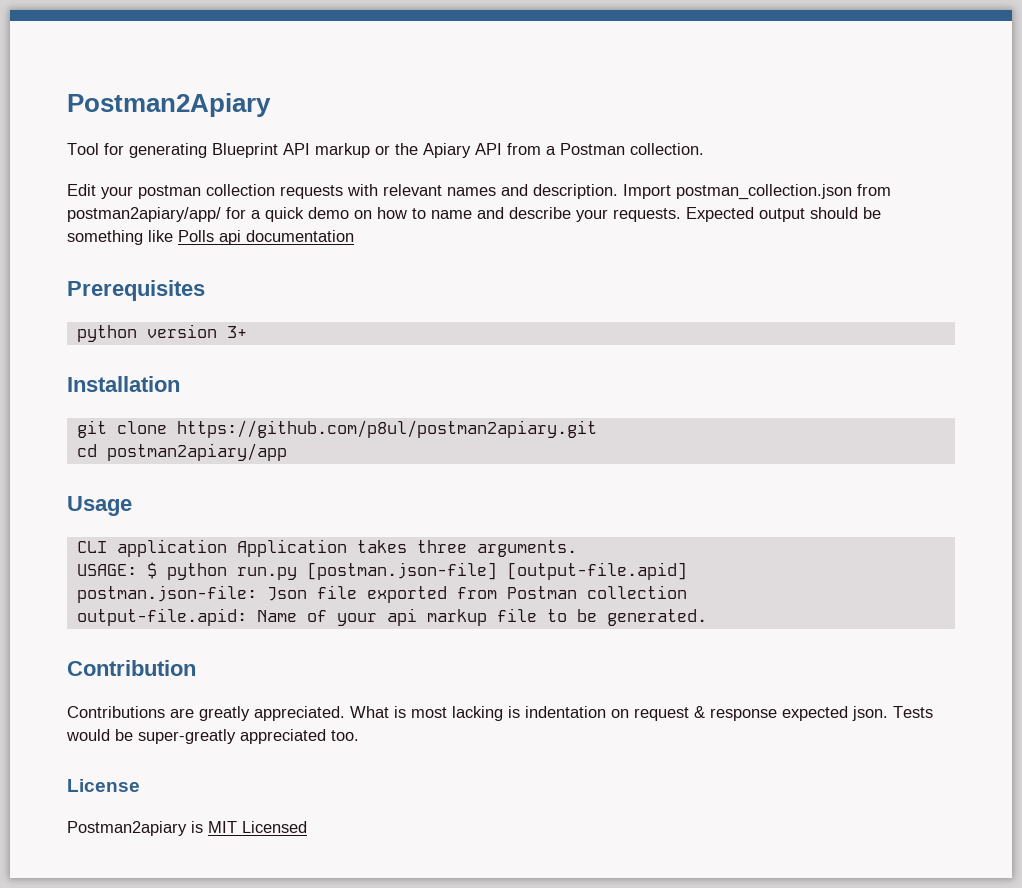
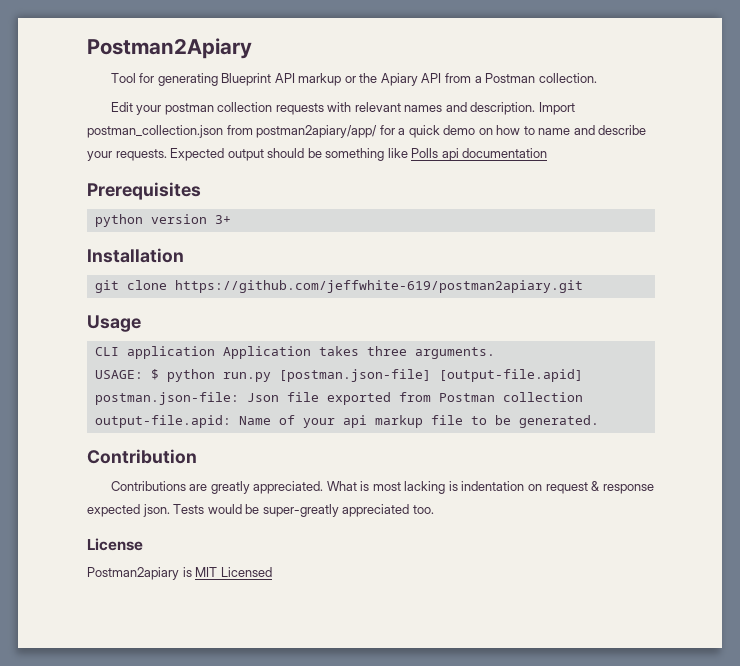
- git clone https://github.com/p8ul/postman2apiary.git
- cd postman2apiary/app
+ git clone https://github.com/jeffwhite-619/postman2apiary.git

